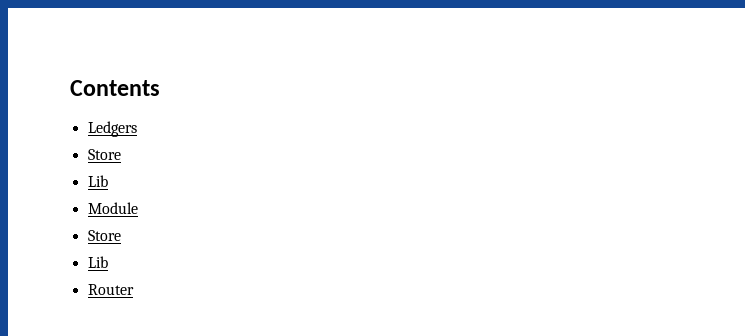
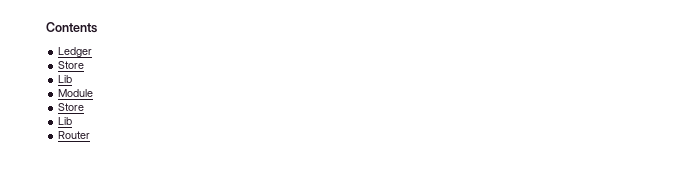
- Ledgers
+ Ledger

